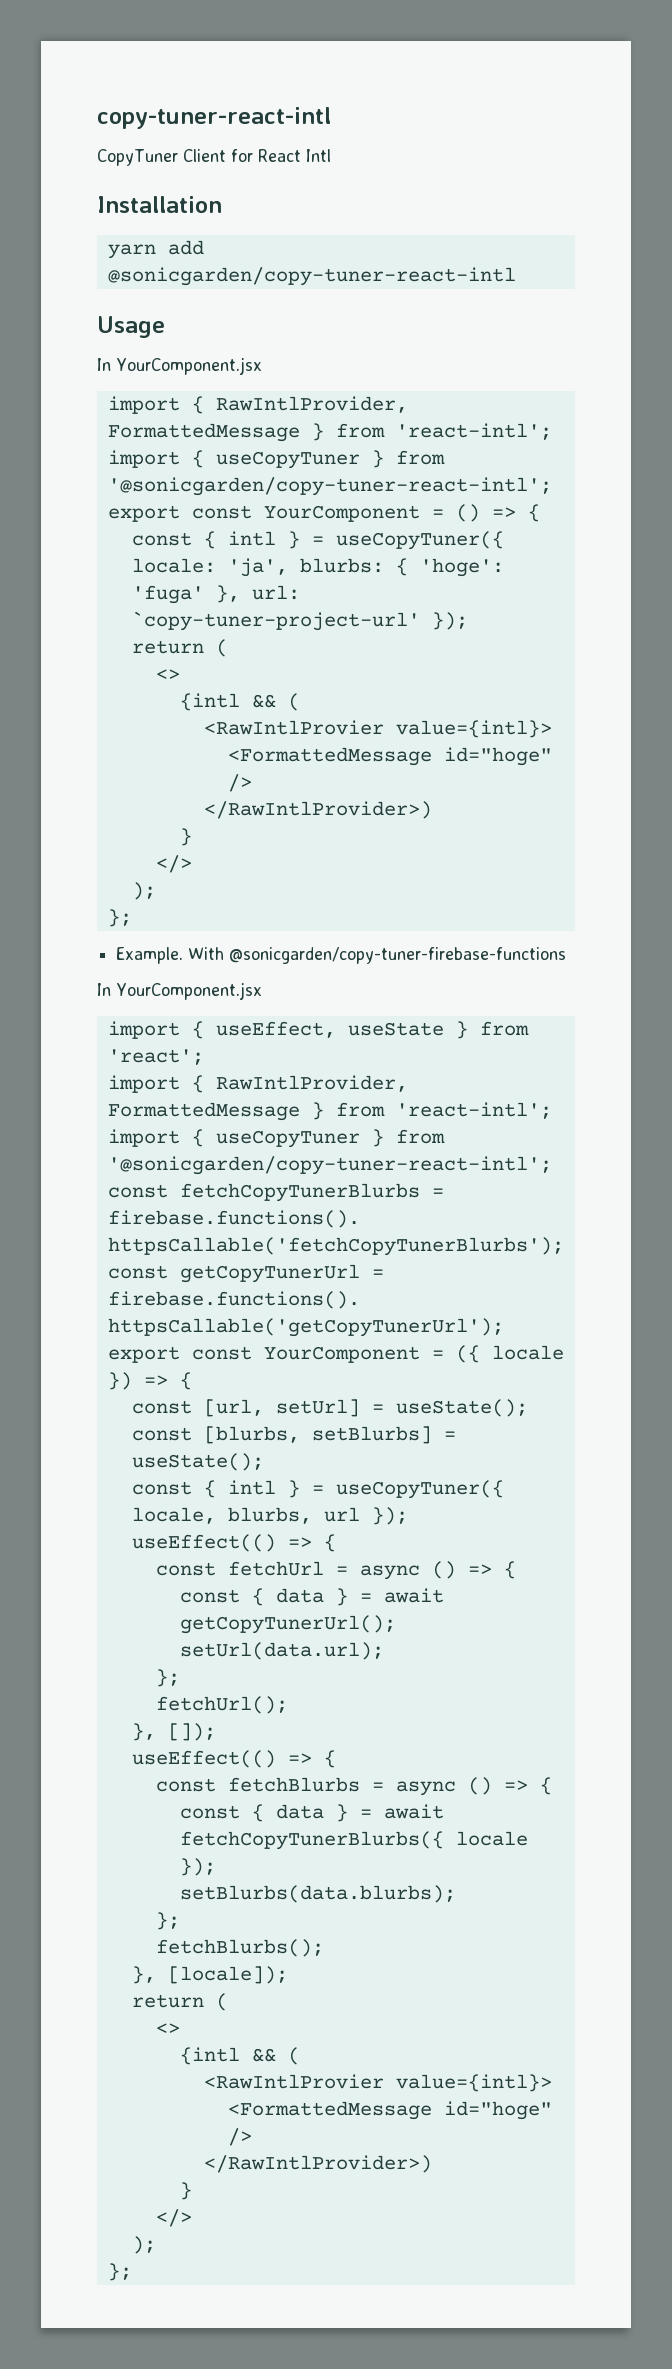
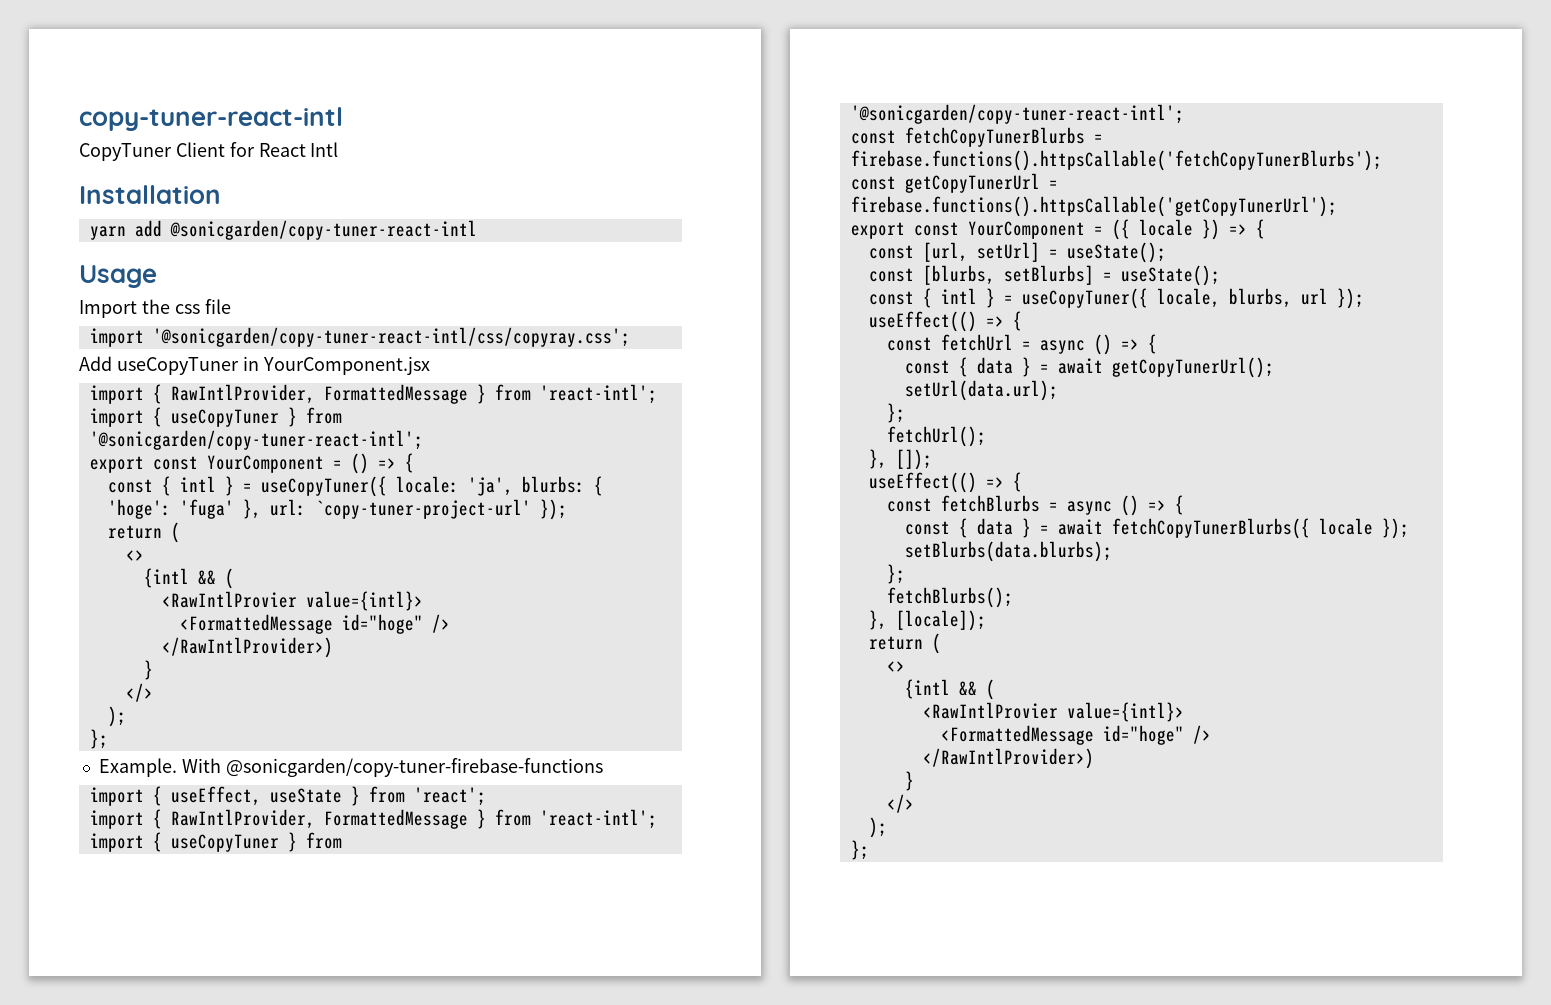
  Usage
- In YourComponent.jsx
+ Import the css file
+ import '@sonicgarden/copy-tuner-react-intl/css/copyray.css';
+ Add useCopyTuner in YourComponent.jsx
  With @sonicgarden/copy-tuner-firebase-functions
- In YourComponent.jsx

